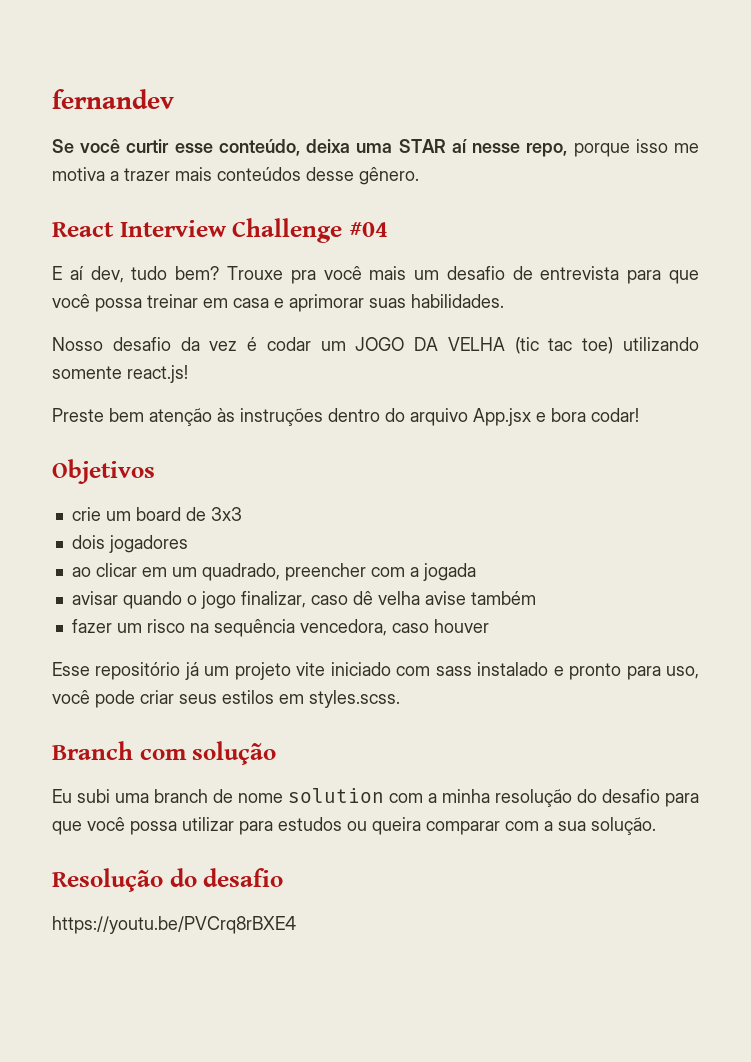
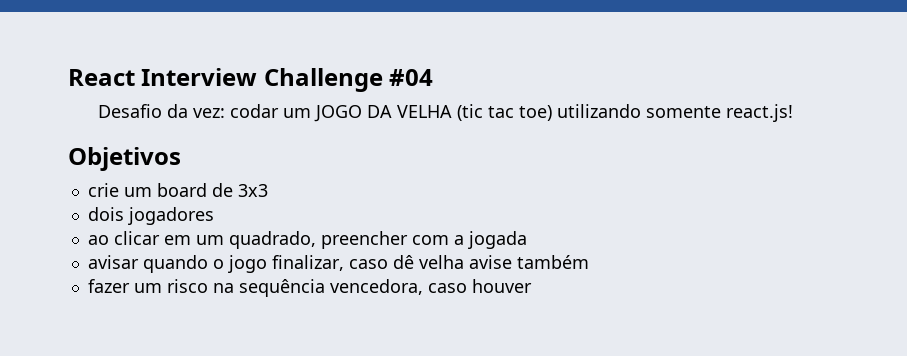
- fernandev
- Se você curtir esse conteúdo, deixa uma STAR aí nesse repo, porque isso me motiva a trazer mais conteúdos desse gênero.
  React Interview Challenge #04
- E aí dev, tudo bem? Trouxe pra você mais um desafio de entrevista para que você possa treinar em casa e aprimorar suas habilidades.
- Nosso desafio da vez é codar um JOGO DA VELHA (tic tac toe) utilizando somente react.js!
+ Desafio da vez: codar um JOGO DA VELHA (tic tac toe) utilizando somente react.js!
- Preste bem atenção às instruções dentro do arquivo App.jsx e bora codar!
- Esse repositório já um projeto vite iniciado com sass instalado e pronto para uso, você pode criar seus estilos em styles.scss.
- Branch com solução
- Eu subi uma branch de nome solution com a minha resolução do desafio para que você possa utilizar para estudos ou queira comparar com a sua solução.
- Resolução do desafio
- https://youtu.be/PVCrq8rBXE4

